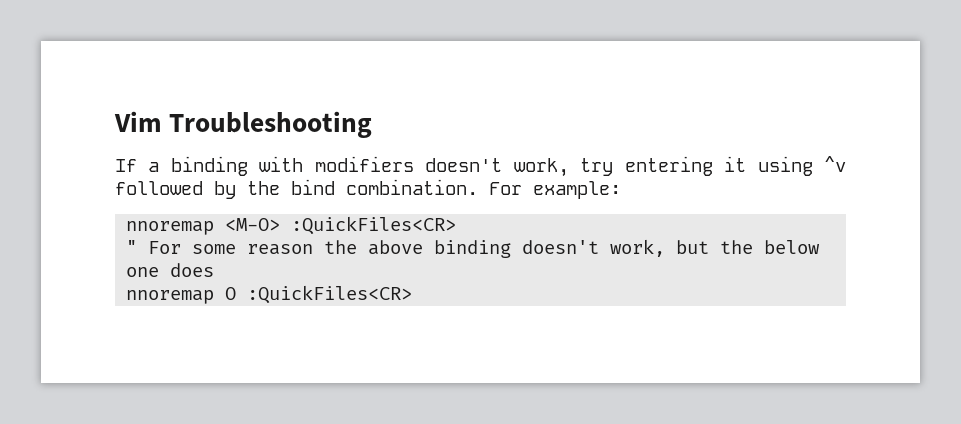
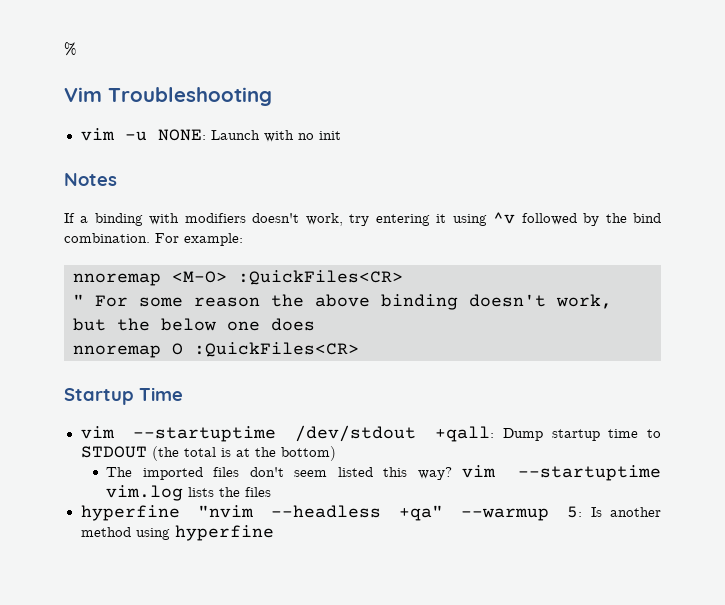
+ %
+ vim -u NONE: Launch with no init
+ Notes
+ Startup Time
+ vim --startuptime /dev/stdout +qall: Dump startup time to STDOUT (the total is at the bottom)
+ The imported files don't seem listed this way? vim --startuptime vim.log lists the files
+ hyperfine "nvim --headless +qa" --warmup 5: Is another method using hyperfine

